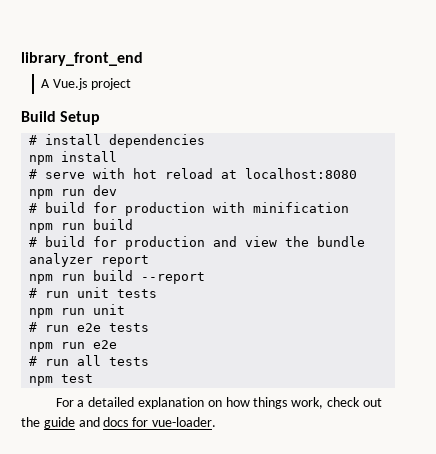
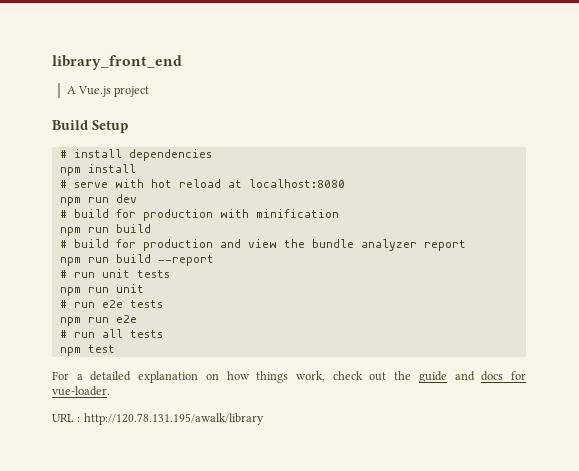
+ URL : http://120.78.131.195/awalk/library

